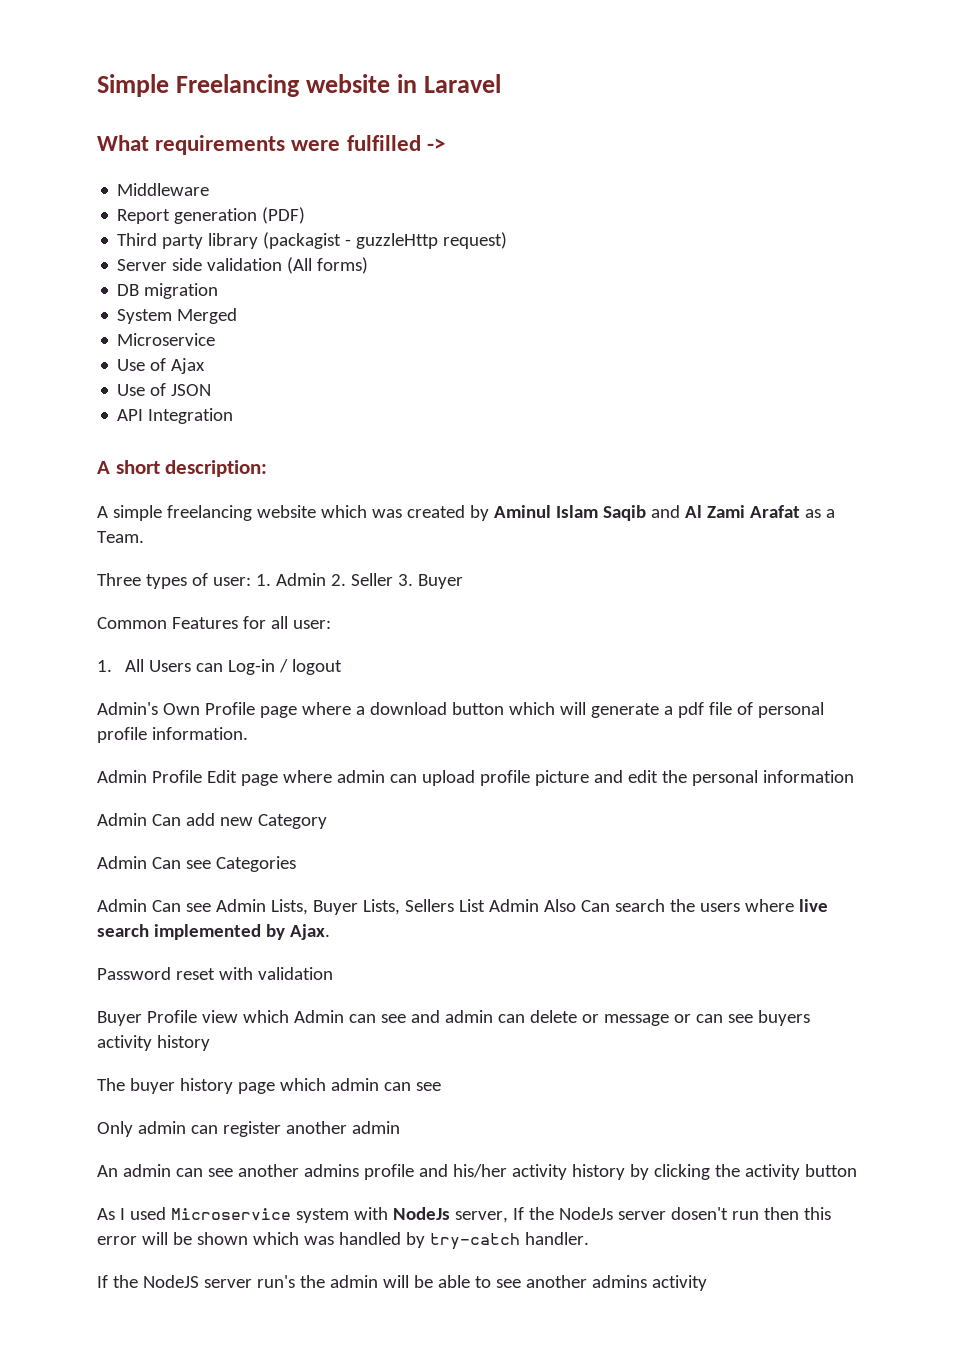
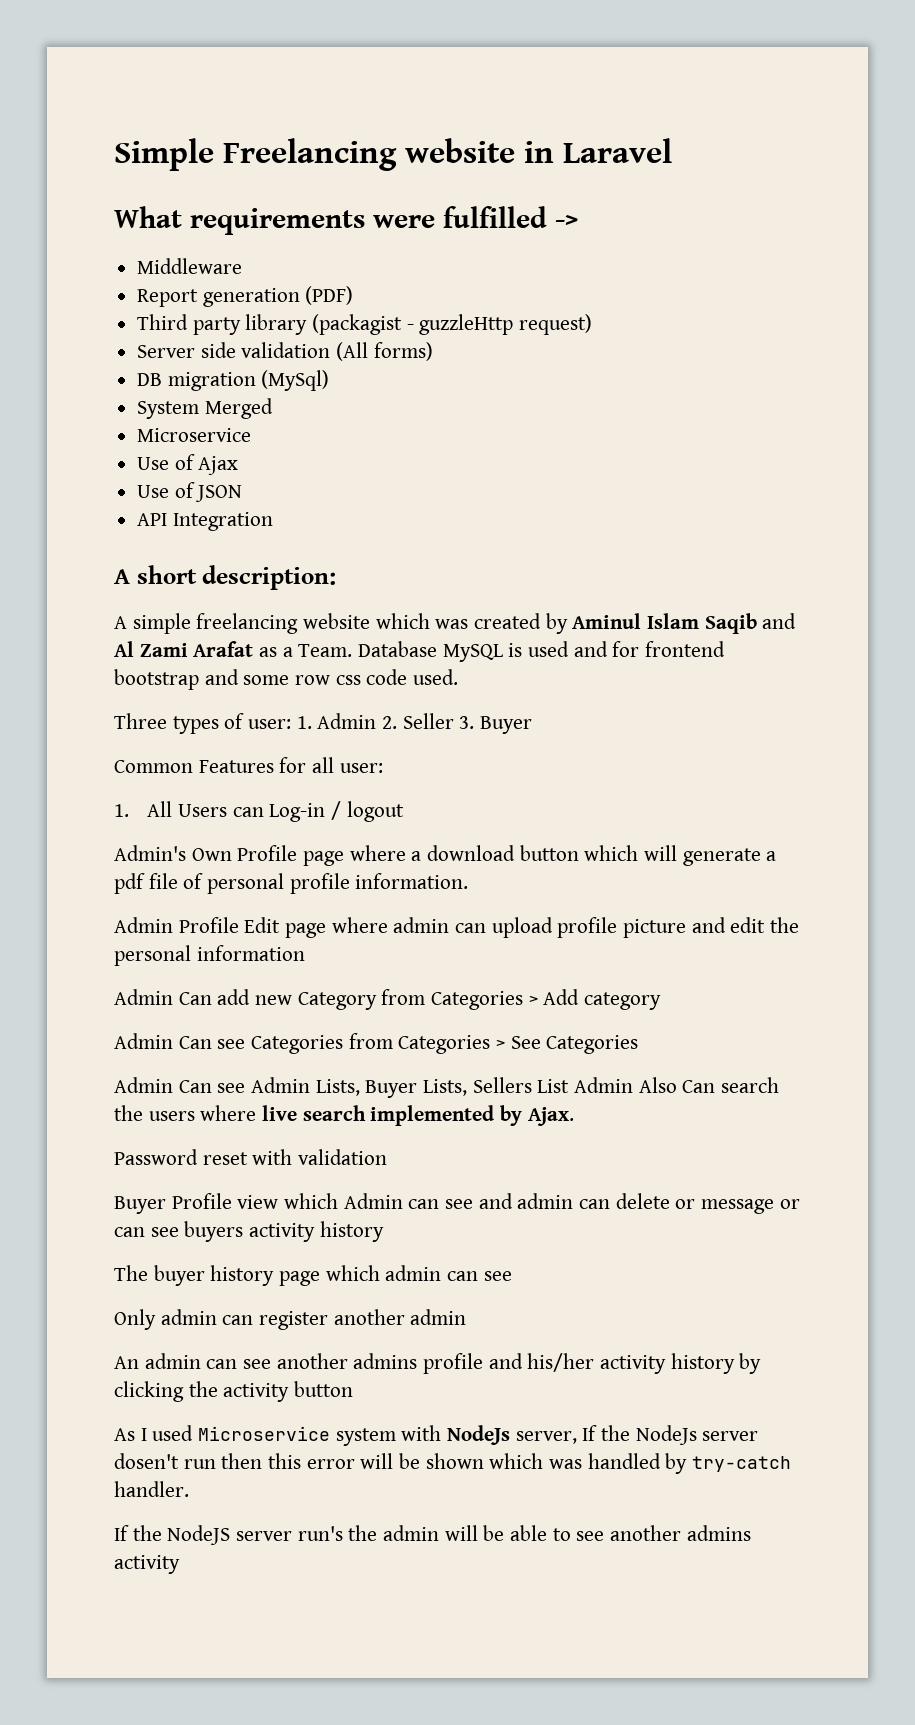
- DB migration
+ DB migration (MySql)
+ Database MySQL is used and for frontend bootstrap and some row css code used.
- Admin Can add new Category
+ Admin Can add new Category from Categories > Add category
- Admin Can see Categories
+ Admin Can see Categories from Categories > See Categories

